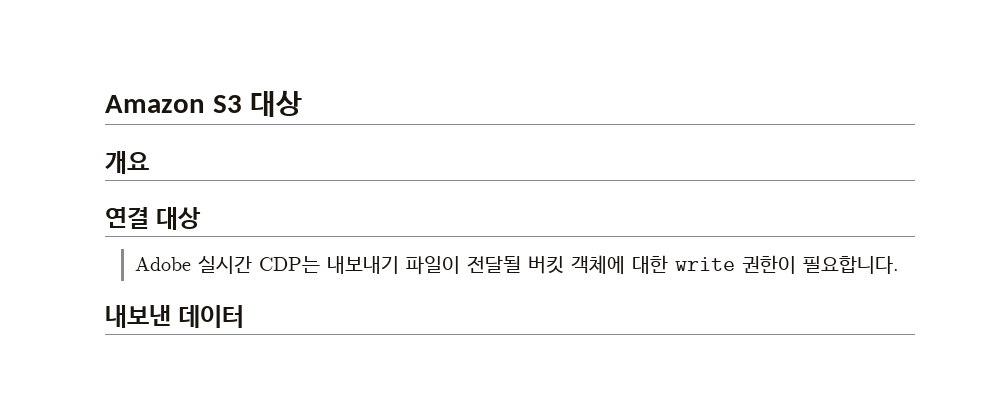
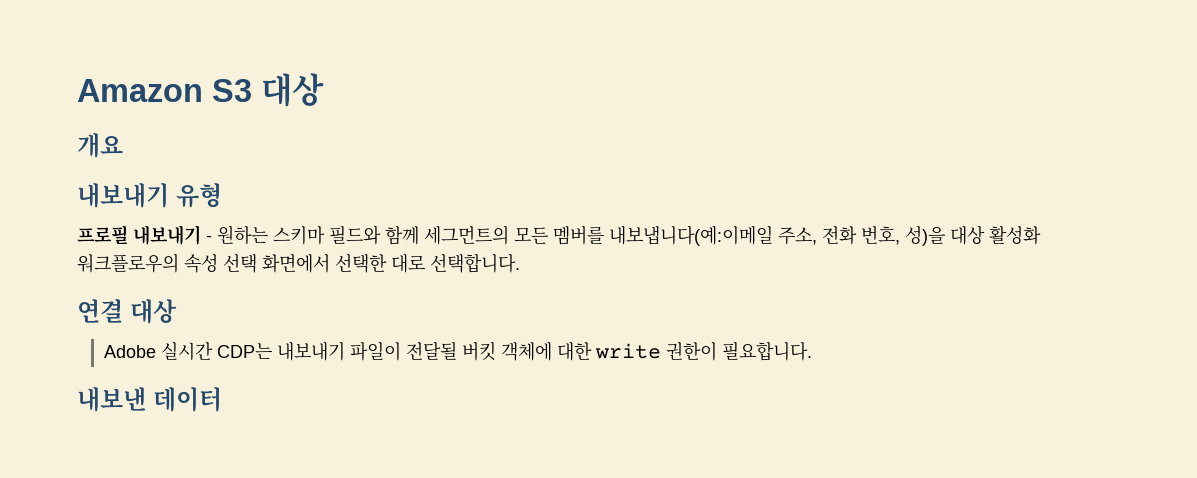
+ 내보내기 유형
+ 프로필 내보내기 - 원하는 스키마 필드와 함께 세그먼트의 모든 멤버를 내보냅니다(예:이메일 주소, 전화 번호, 성)을 대상 활성화 워크플로우의 속성 선택 화면에서 선택한 대로 선택합니다.

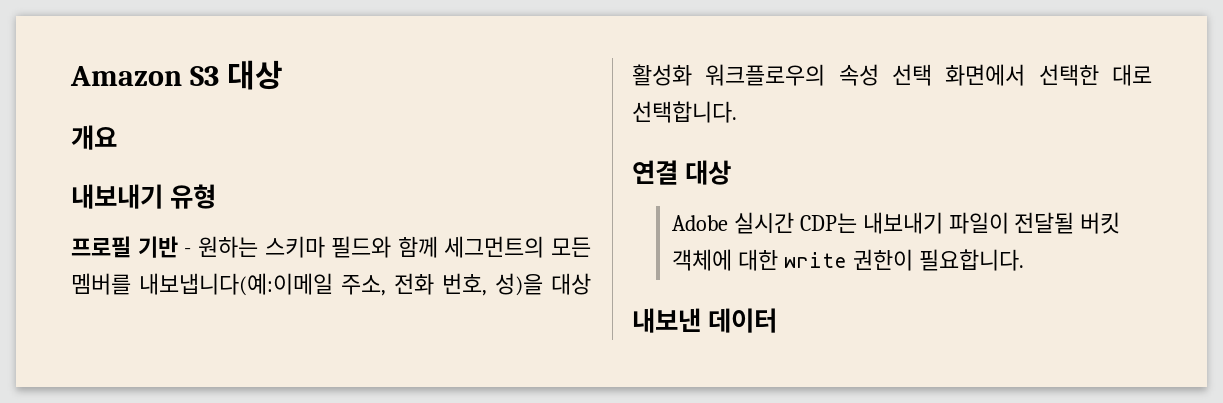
- 프로필 내보내기 - 원하는 스키마 필드와 함께 세그먼트의 모든 멤버를 내보냅니다(예:이메일 주소, 전화 번호, 성)을 대상 활성화 워크플로우의 속성 선택 화면에서 선택한 대로 선택합니다.
+ 프로필 기반 - 원하는 스키마 필드와 함께 세그먼트의 모든 멤버를 내보냅니다(예:이메일 주소, 전화 번호, 성)을 대상 활성화 워크플로우의 속성 선택 화면에서 선택한 대로 선택합니다.

